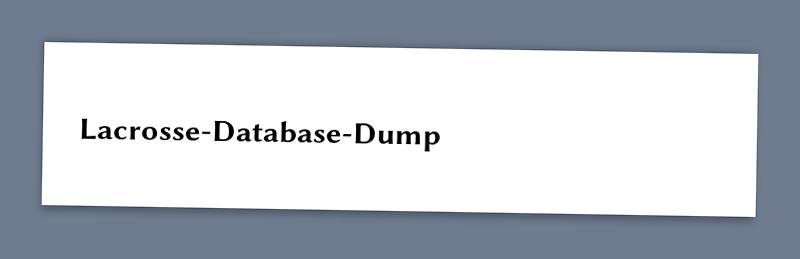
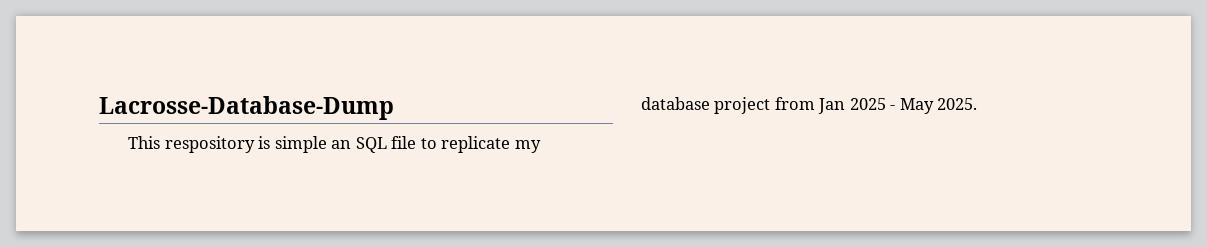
+ This respository is simple an SQL file to replicate my database project from Jan 2025 - May 2025.

